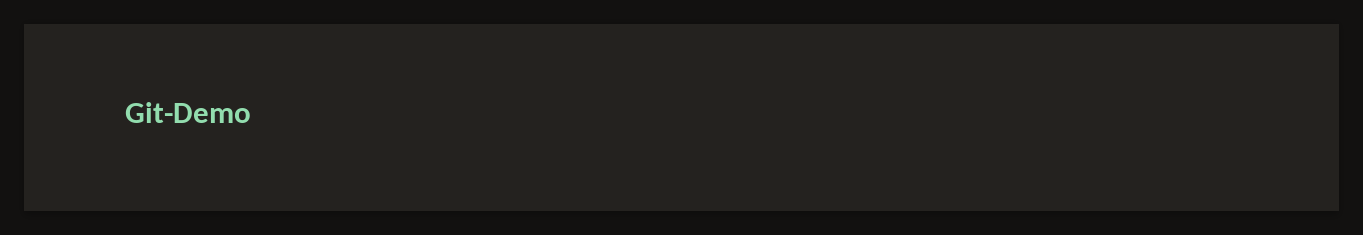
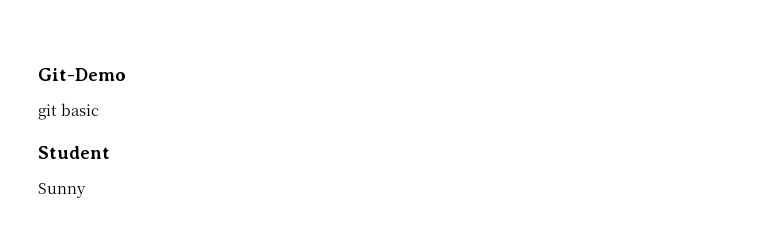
+ git basic
+ Student
+ Sunny

